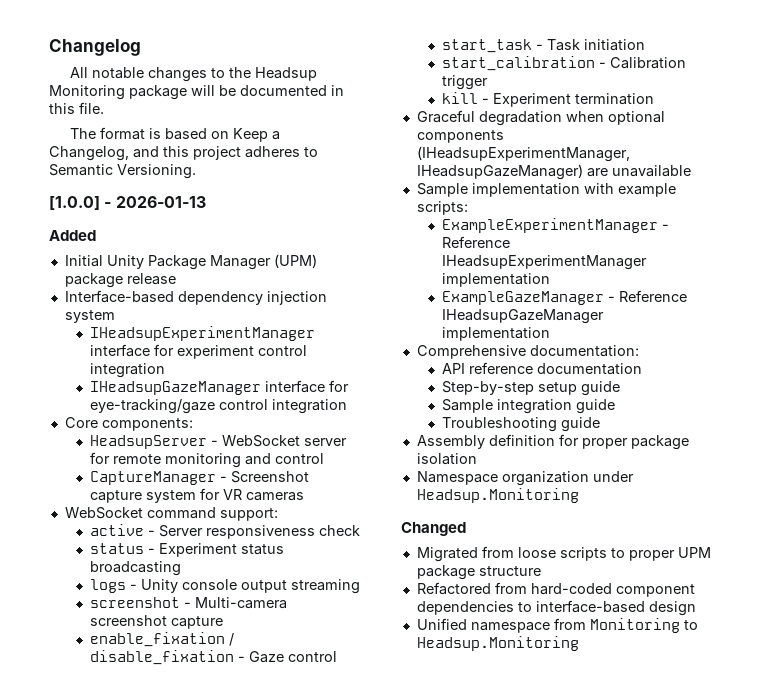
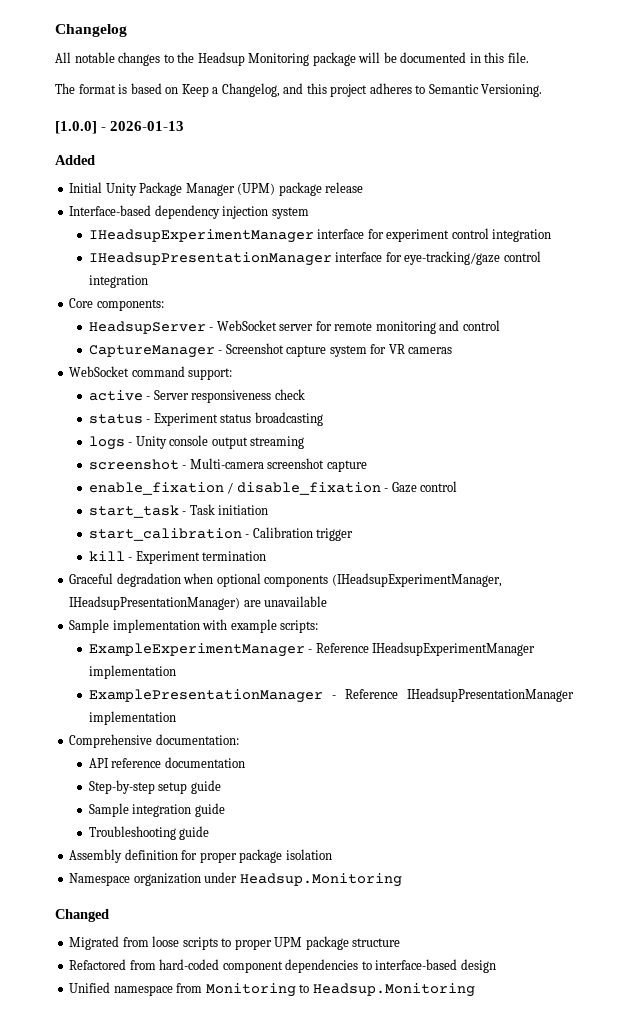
- IHeadsupGazeManager interface for eye-tracking/gaze control integration
+ IHeadsupPresentationManager interface for eye-tracking/gaze control integration
- Graceful degradation when optional components (IHeadsupExperimentManager, IHeadsupGazeManager) are unavailable
+ Graceful degradation when optional components (IHeadsupExperimentManager, IHeadsupPresentationManager) are unavailable
- ExampleGazeManager - Reference IHeadsupGazeManager implementation
+ ExamplePresentationManager - Reference IHeadsupPresentationManager implementation

